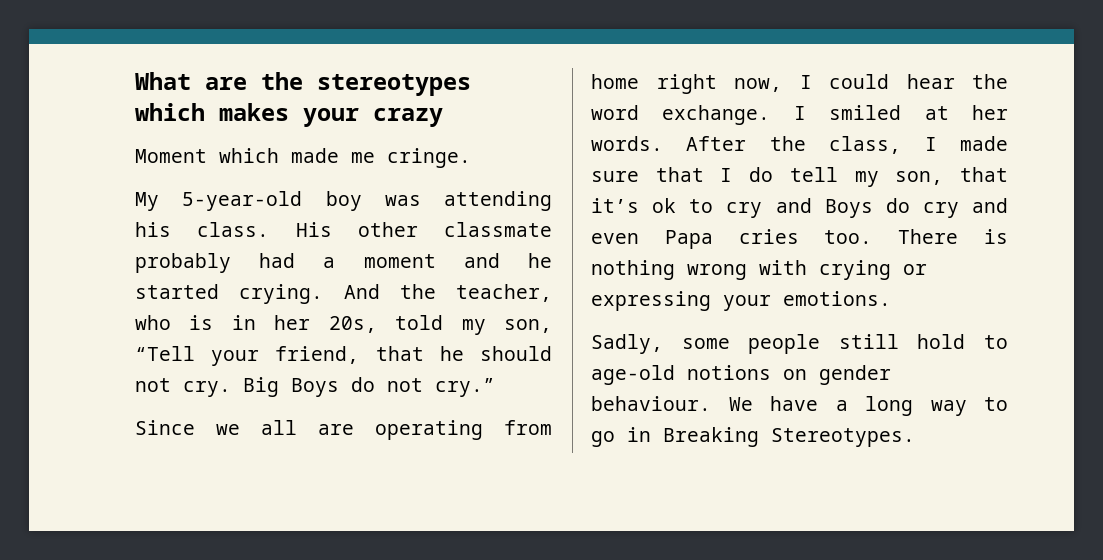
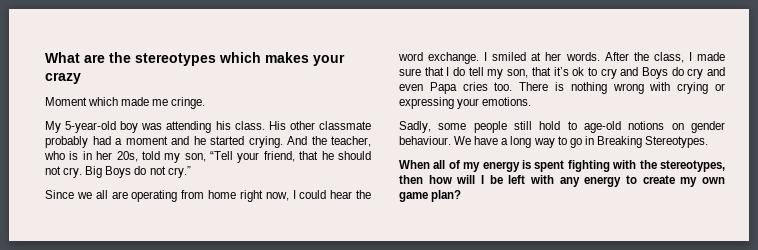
+ When all of my energy is spent fighting with the stereotypes, then how will I be left with any energy to create my own game plan?

